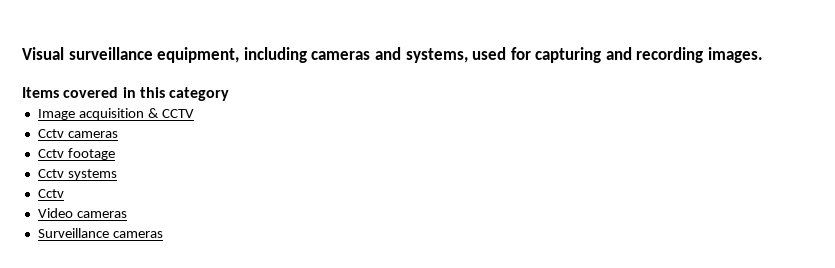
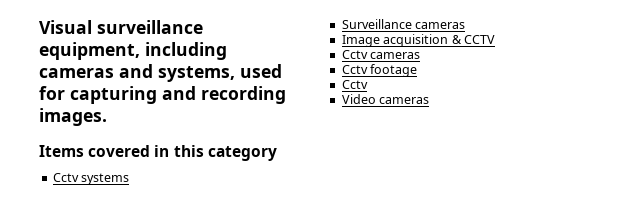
+ Cctv systems
+ Surveillance cameras
- Cctv systems
- Surveillance cameras

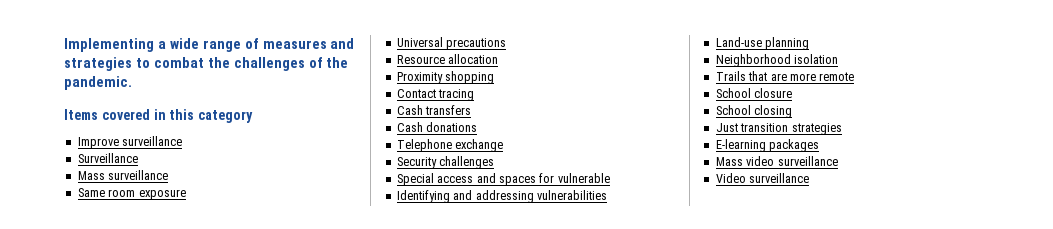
- Visual surveillance equipment, including cameras and systems, used for capturing and recording images.
+ Implementing a wide range of measures and strategies to combat the challenges of the pandemic.
- Cctv systems
+ Improve surveillance
- Surveillance cameras
- Image acquisition & CCTV
- Cctv cameras
- Cctv footage
- Cctv
+ Surveillance
+ Mass surveillance
+ Same room exposure
+ Universal precautions
+ Resource allocation
+ Proximity shopping
+ Contact tracing
+ Cash transfers
+ Cash donations
+ Telephone exchange
+ Security challenges
+ Special access and spaces for vulnerable
+ Identifying and addressing vulnerabilities
+ Land-use planning
+ Neighborhood isolation
+ Trails that are more remote
+ School closure
+ School closing
+ Just transition strategies
+ E-learning packages
+ Mass video surveillance
- Video cameras
+ Video surveillance

